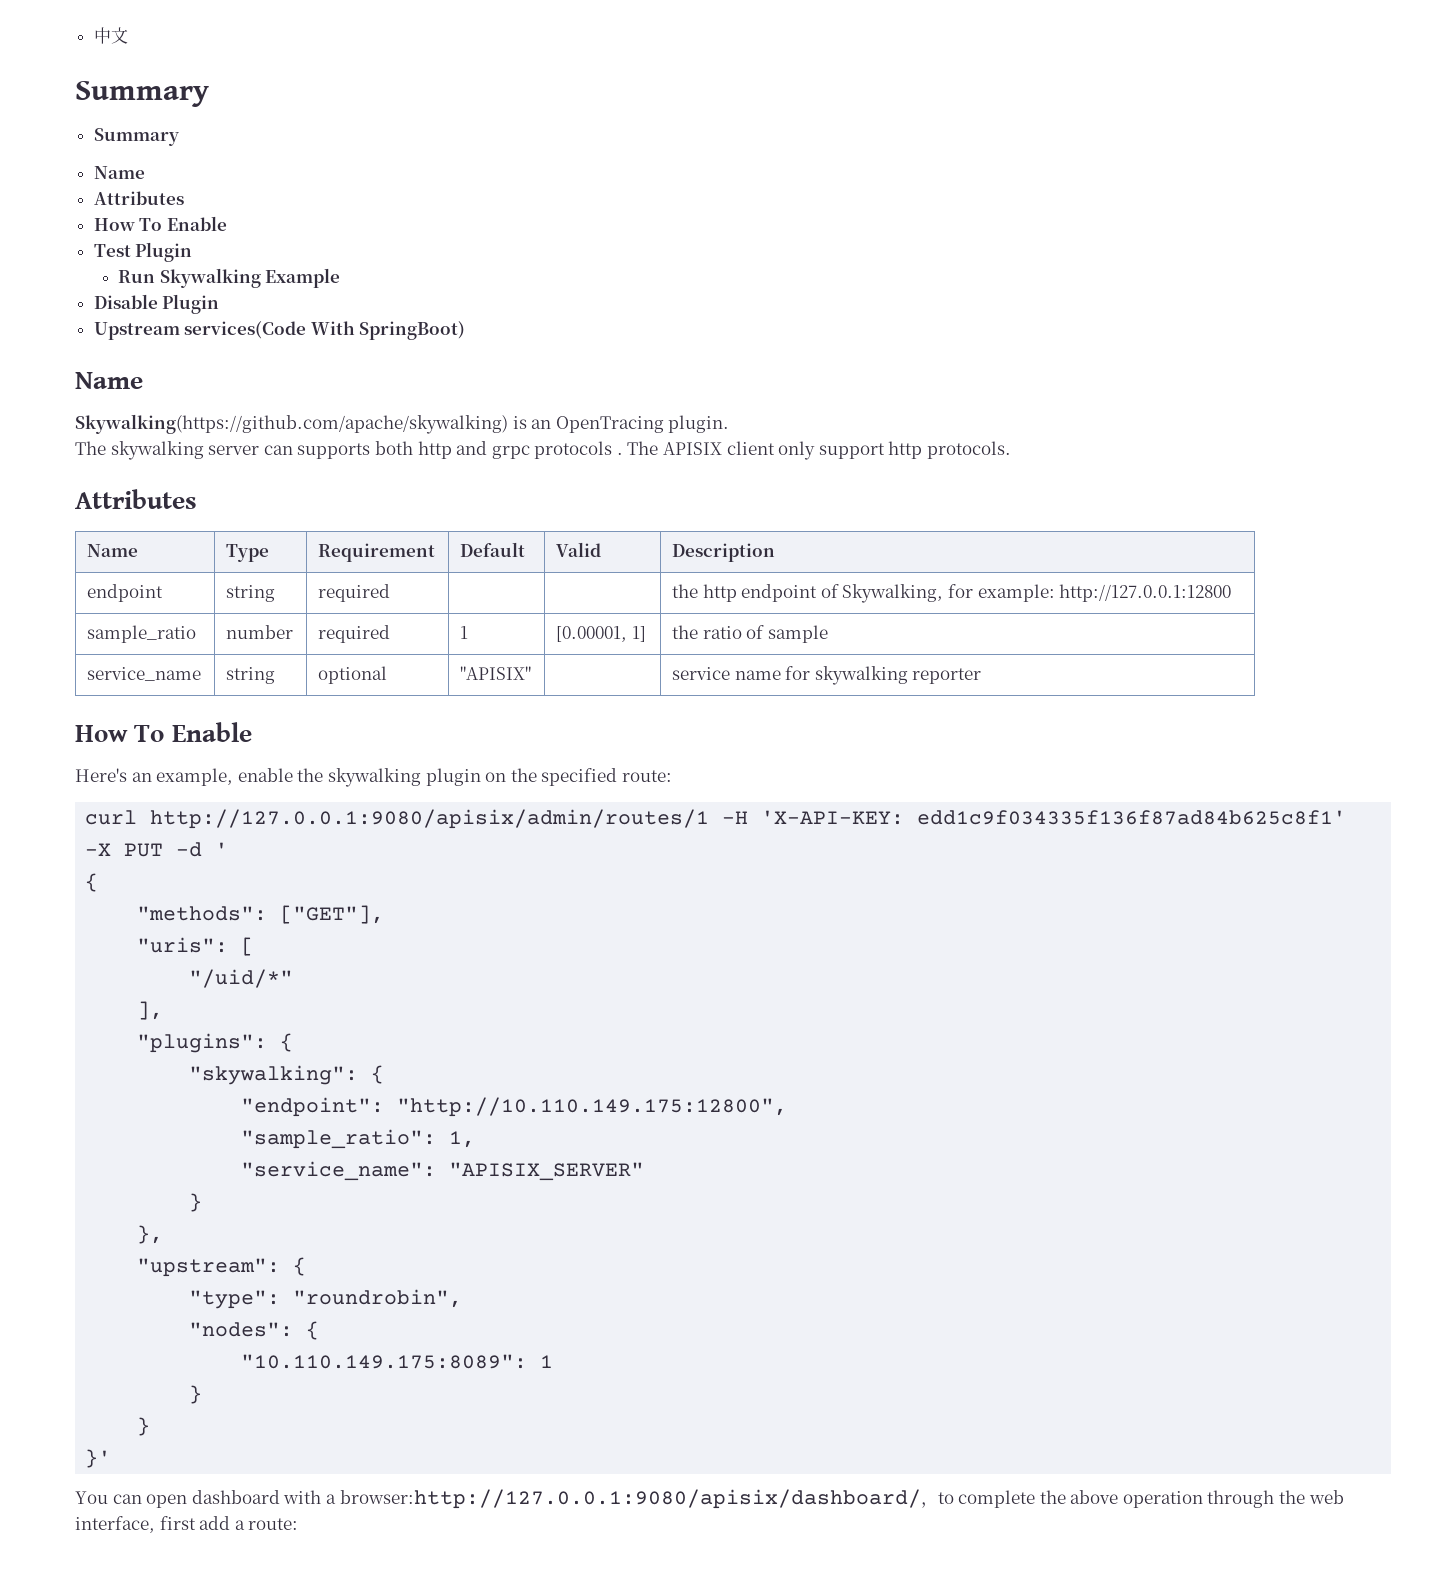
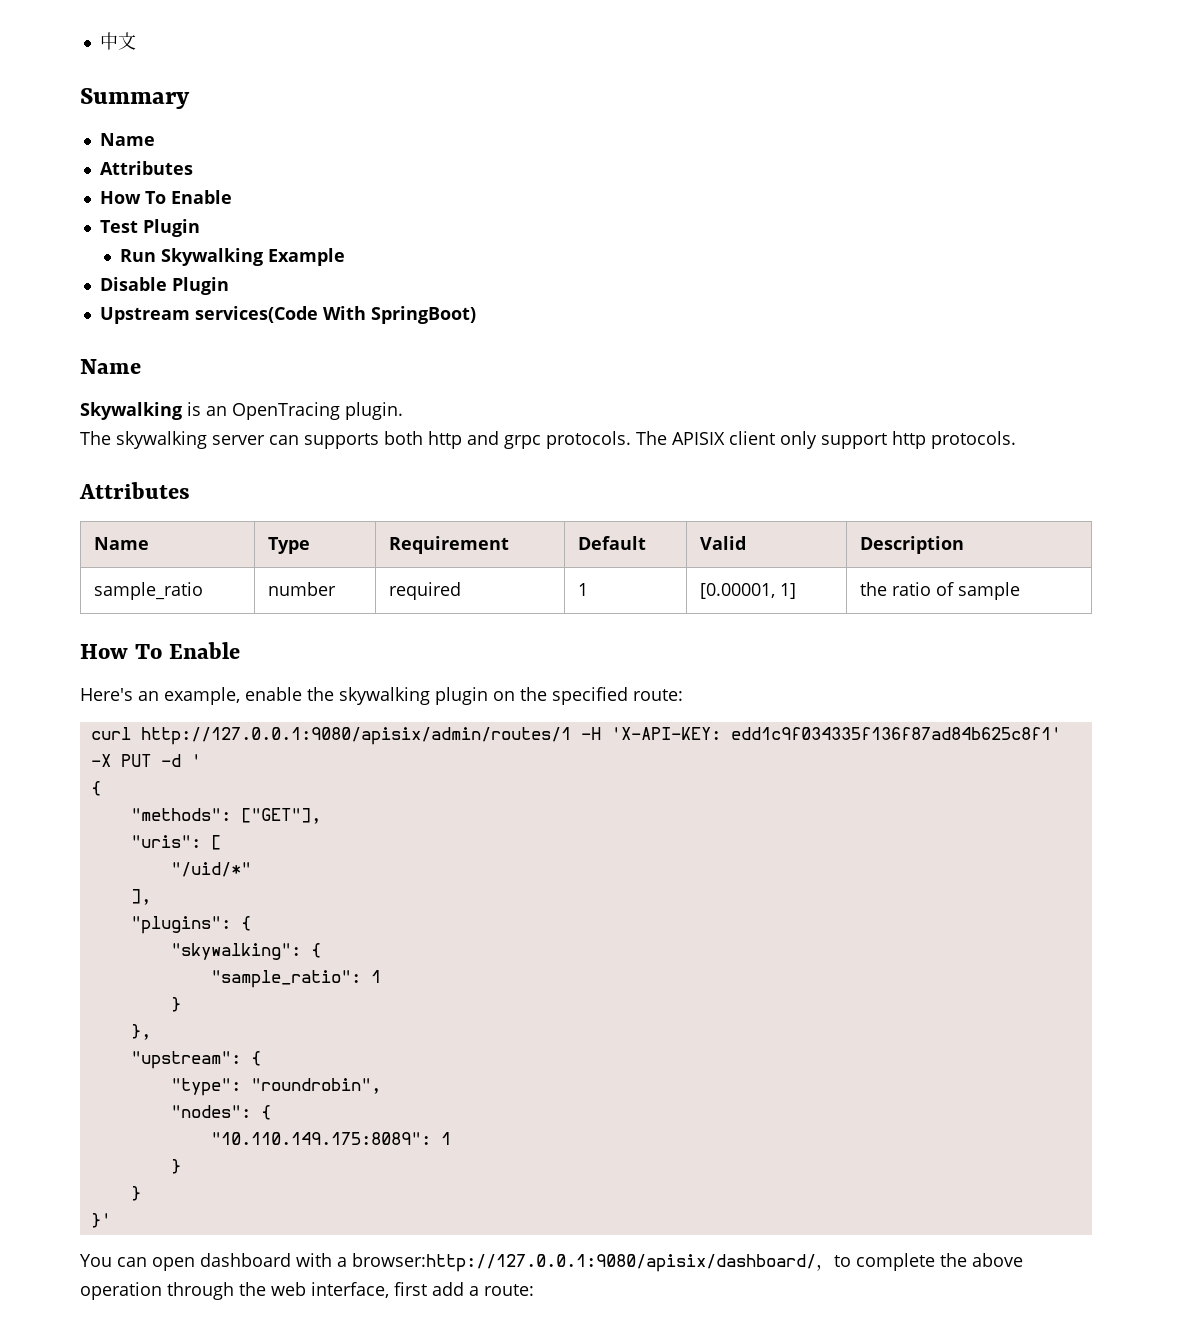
  中文
- Summary
- Skywalking(https://github.com/apache/skywalking) is an OpenTracing plugin.
+ Skywalking is an OpenTracing plugin.
- The skywalking server can supports both http and grpc protocols .
+ The skywalking server can supports both http and grpc protocols.
- endpoint | string | required | | | the http endpoint of Skywalking, for example: http://127.0.0.1:12800
- service_name | string | optional | "APISIX" | | service name for skywalking reporter
- "endpoint": "http://10.110.149.175:12800",
- "sample_ratio": 1,
- "service_name": "APISIX_SERVER"
+ "sample_ratio": 1

